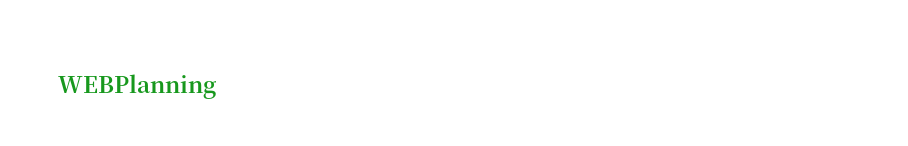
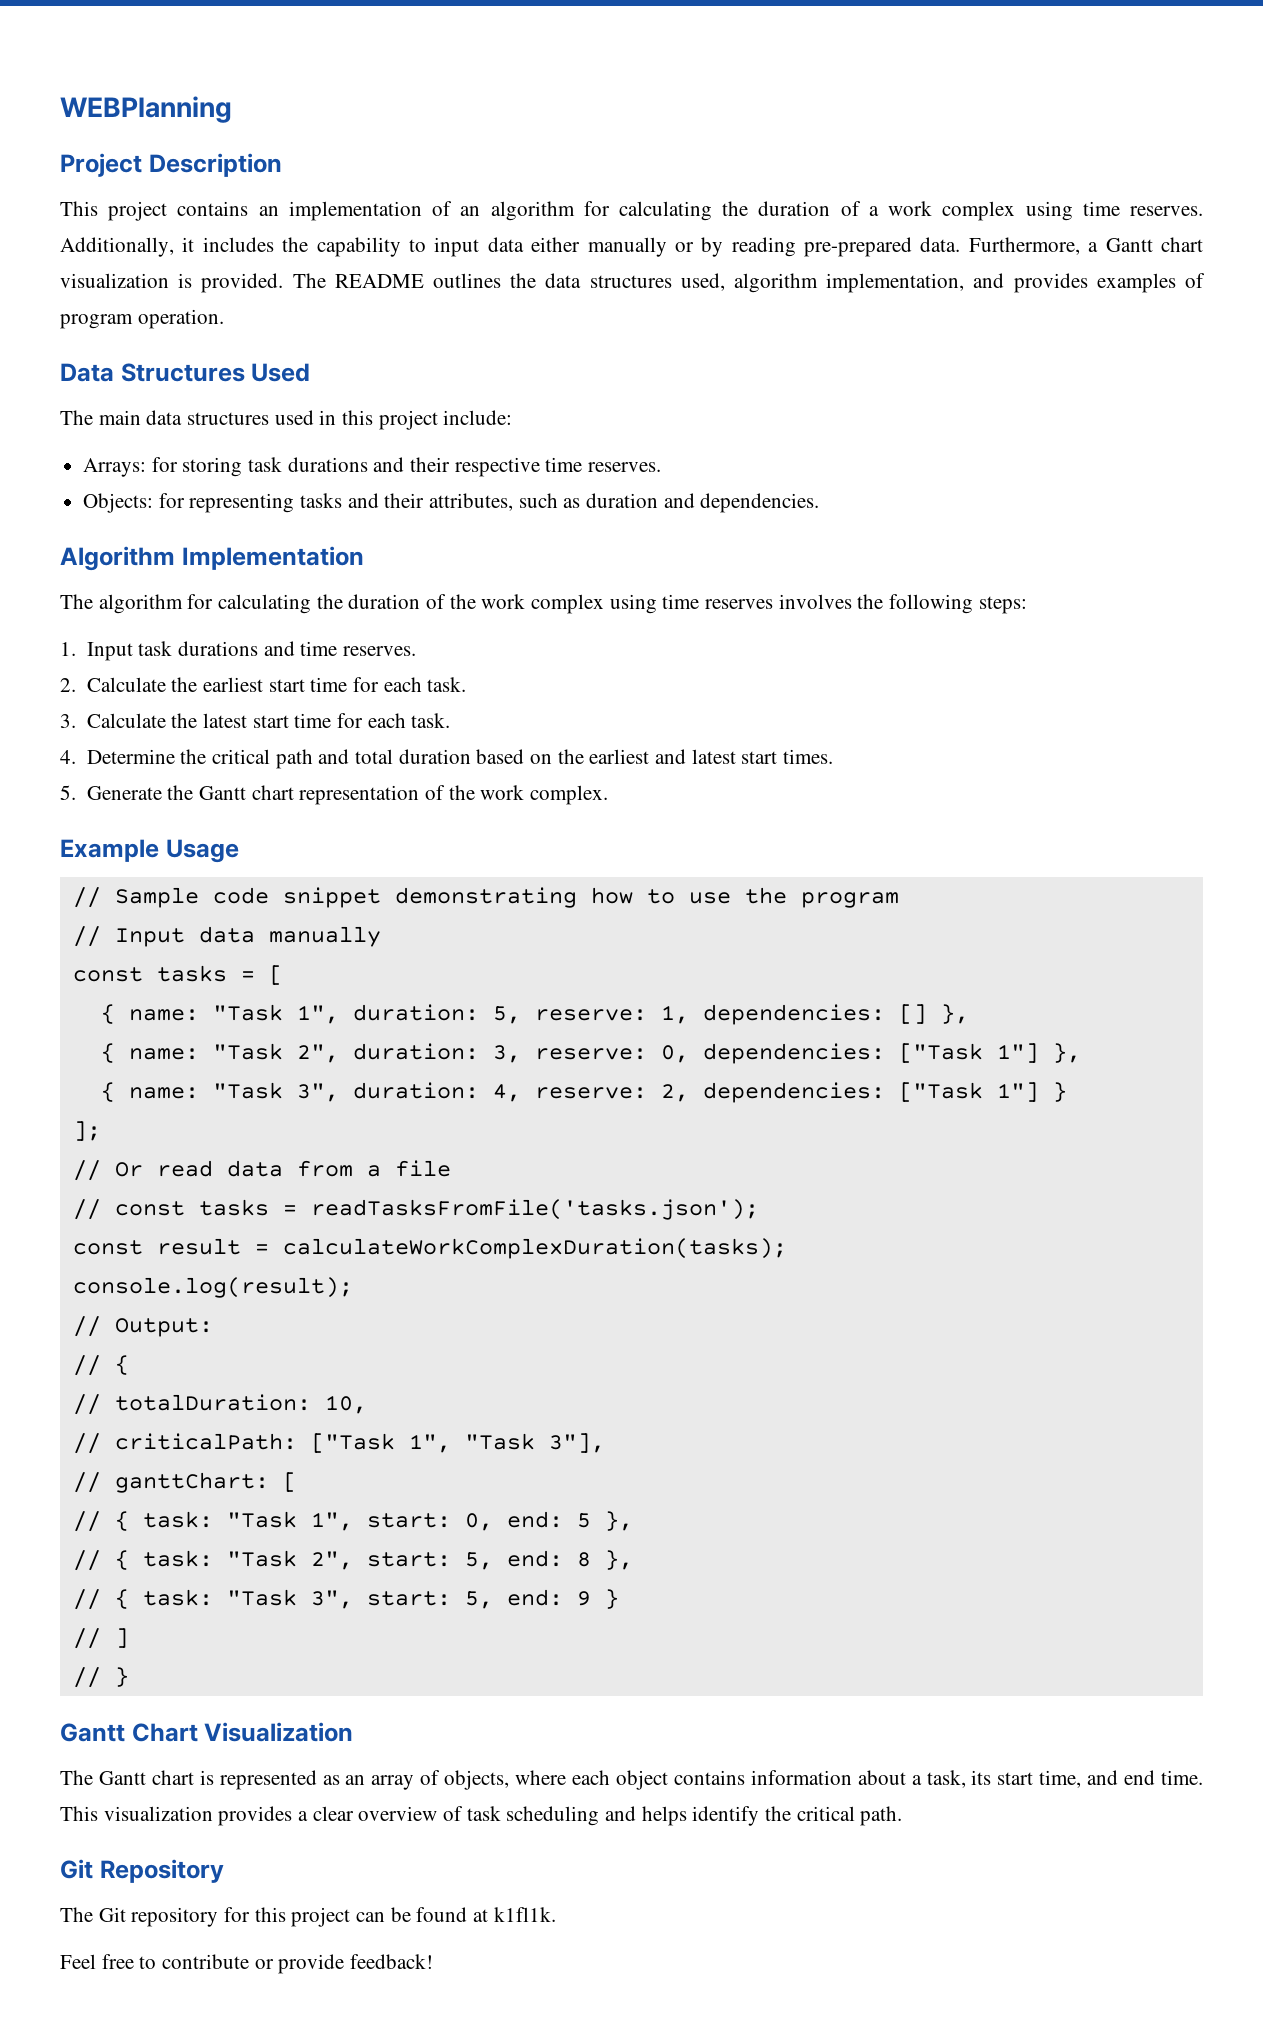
+ Project Description
+ This project contains an implementation of an algorithm for calculating the duration of a work complex using time reserves. Additionally, it includes the capability to input data either manually or by reading pre-prepared data. Furthermore, a Gantt chart visualization is provided. The README outlines the data structures used, algorithm implementation, and provides examples of program operation.
+ Data Structures Used
+ The main data structures used in this project include:
+ Arrays: for storing task durations and their respective time reserves.
+ Objects: for representing tasks and their attributes, such as duration and dependencies.
+ Algorithm Implementation
+ The algorithm for calculating the duration of the work complex using time reserves involves the following steps:
+ 1. Input task durations and time reserves.
+ 2. Calculate the earliest start time for each task.
+ 3. Calculate the latest start time for each task.
+ 4. Determine the critical path and total duration based on the earliest and latest start times.
+ 5. Generate the Gantt chart representation of the work complex.
+ Example Usage
+ // Sample code snippet demonstrating how to use the program
+ // Input data manually
+ const tasks = [
+ { name: "Task 1", duration: 5, reserve: 1, dependencies: [] },
+ { name: "Task 2", duration: 3, reserve: 0, dependencies: ["Task 1"] },
+ { name: "Task 3", duration: 4, reserve: 2, dependencies: ["Task 1"] }
+ ];
+ // Or read data from a file
+ // const tasks = readTasksFromFile('tasks.json');
+ const result = calculateWorkComplexDuration(tasks);
+ console.log(result);
+ // Output:
+ // {
+ // totalDuration: 10,
+ // criticalPath: ["Task 1", "Task 3"],
+ // ganttChart: [
+ // { task: "Task 1", start: 0, end: 5 },
+ // { task: "Task 2", start: 5, end: 8 },
+ // { task: "Task 3", start: 5, end: 9 }
+ // ]
+ // }
+ Gantt Chart Visualization
+ The Gantt chart is represented as an array of objects, where each object contains information about a task, its start time, and end time. This visualization provides a clear overview of task scheduling and helps identify the critical path.
+ Git Repository
+ The Git repository for this project can be found at k1fl1k.
+ Feel free to contribute or provide feedback!

